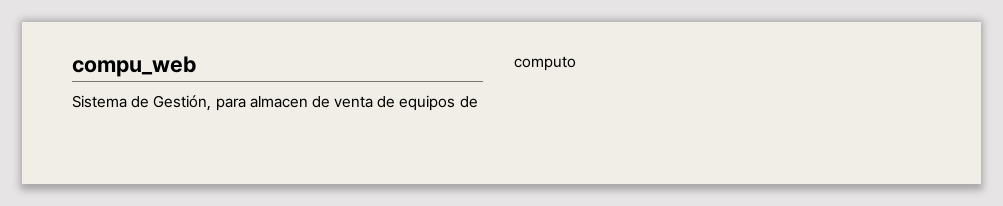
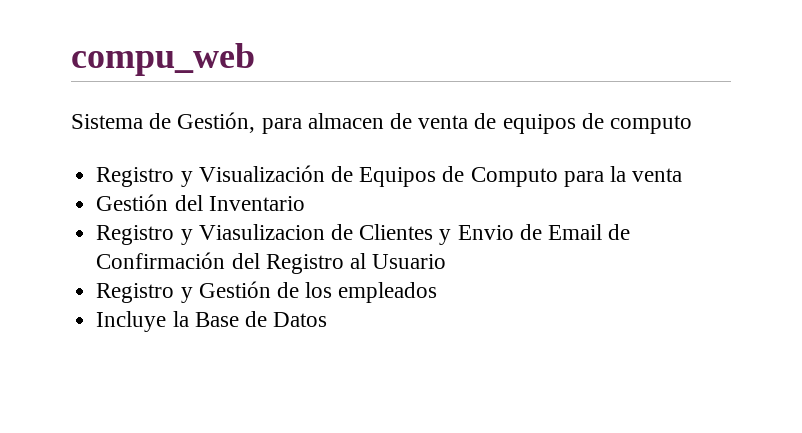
+ Registro y Visualización de Equipos de Computo para la venta
+ Gestión del Inventario
+ Registro y Viasulizacion de Clientes y Envio de Email de Confirmación del Registro al Usuario
+ Registro y Gestión de los empleados
+ Incluye la Base de Datos

